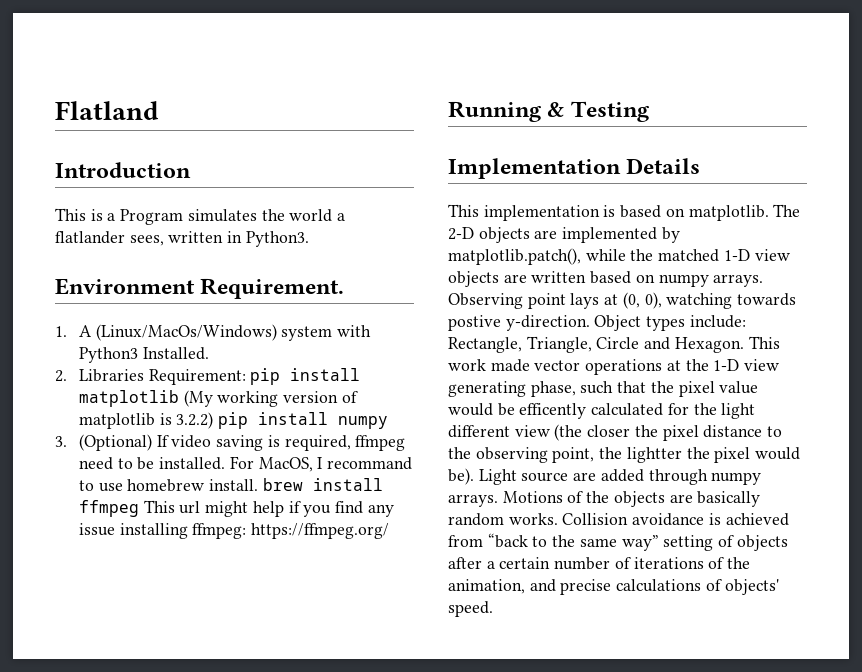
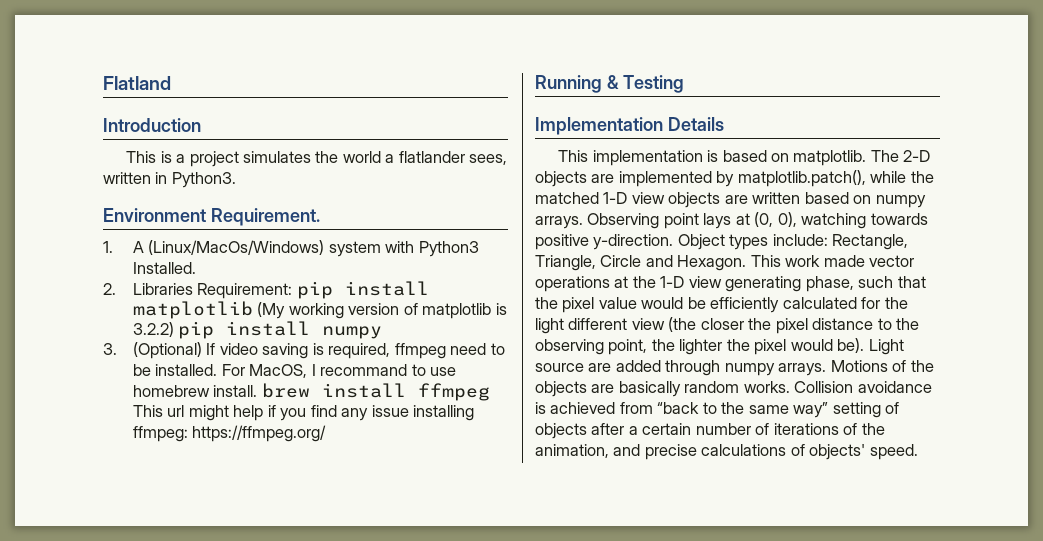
- This is a Program simulates the world a flatlander sees, written in Python3.
+ This is a project simulates the world a flatlander sees, written in Python3.
- Observing point lays at (0, 0), watching towards postive y-direction.
+ Observing point lays at (0, 0), watching towards positive y-direction.
- This work made vector operations at the 1-D view generating phase, such that the pixel value would be efficently calculated for the light different view (the closer the pixel distance to the observing point, the lightter the pixel would be).
+ This work made vector operations at the 1-D view generating phase, such that the pixel value would be efficiently calculated for the light different view (the closer the pixel distance to the observing point, the lighter the pixel would be).

